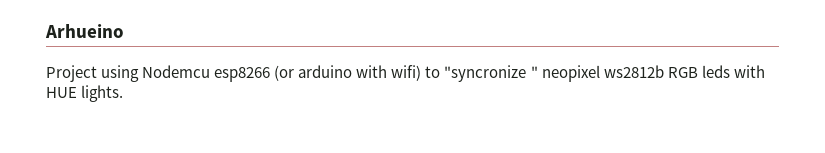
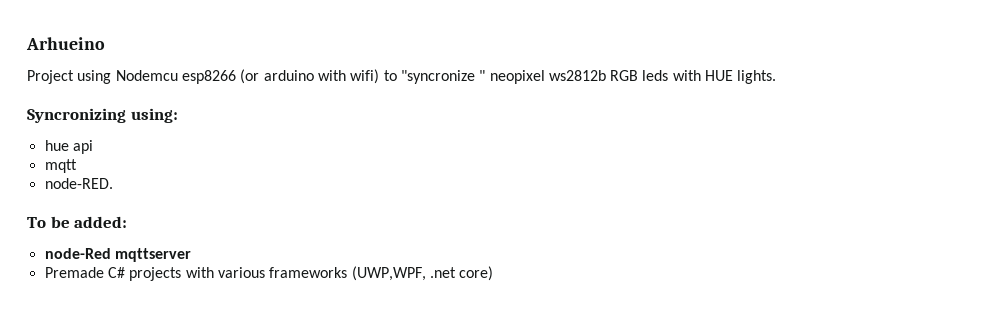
+ Syncronizing using:
+ hue api
+ mqtt
+ node-RED.
+ To be added:
+ node-Red mqttserver
+ Premade C# projects with various frameworks (UWP,WPF, .net core)

